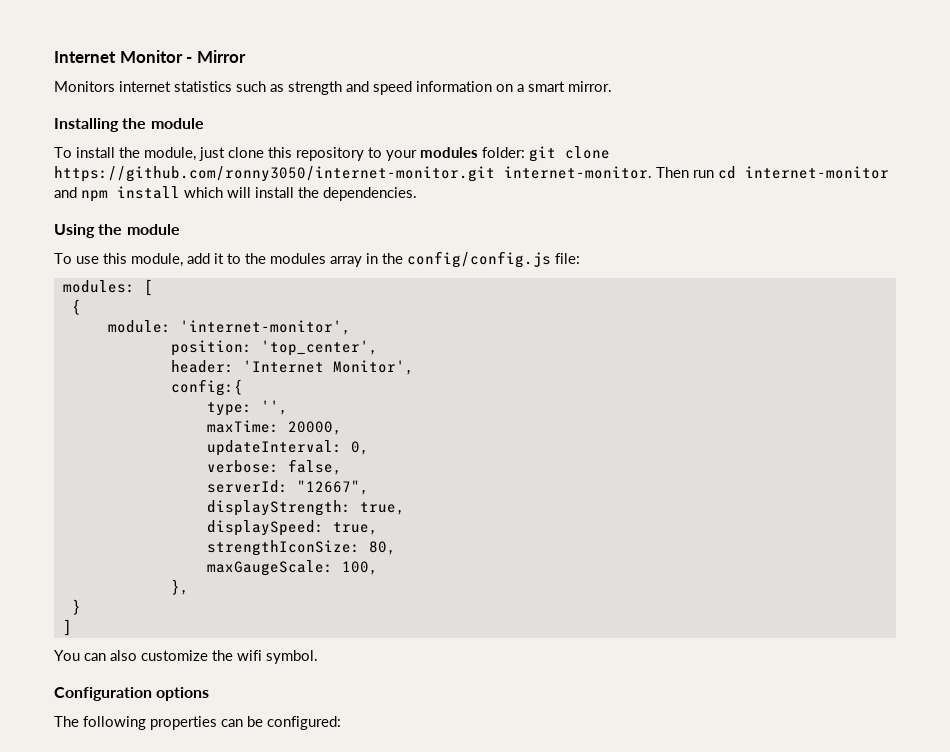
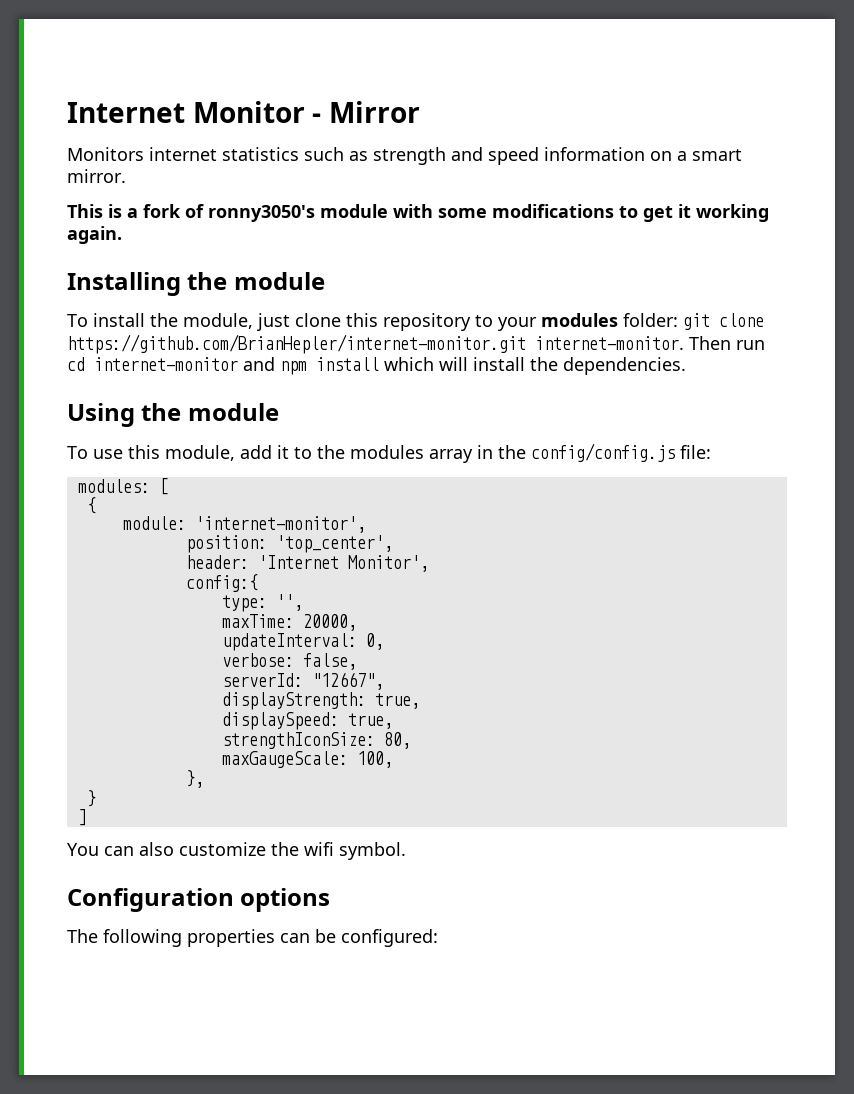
+ This is a fork of ronny3050's module with some modifications to get it working again.
- To install the module, just clone this repository to your modules folder: git clone https://github.com/ronny3050/internet-monitor.git internet-monitor.
+ To install the module, just clone this repository to your modules folder: git clone https://github.com/BrianHepler/internet-monitor.git internet-monitor.

